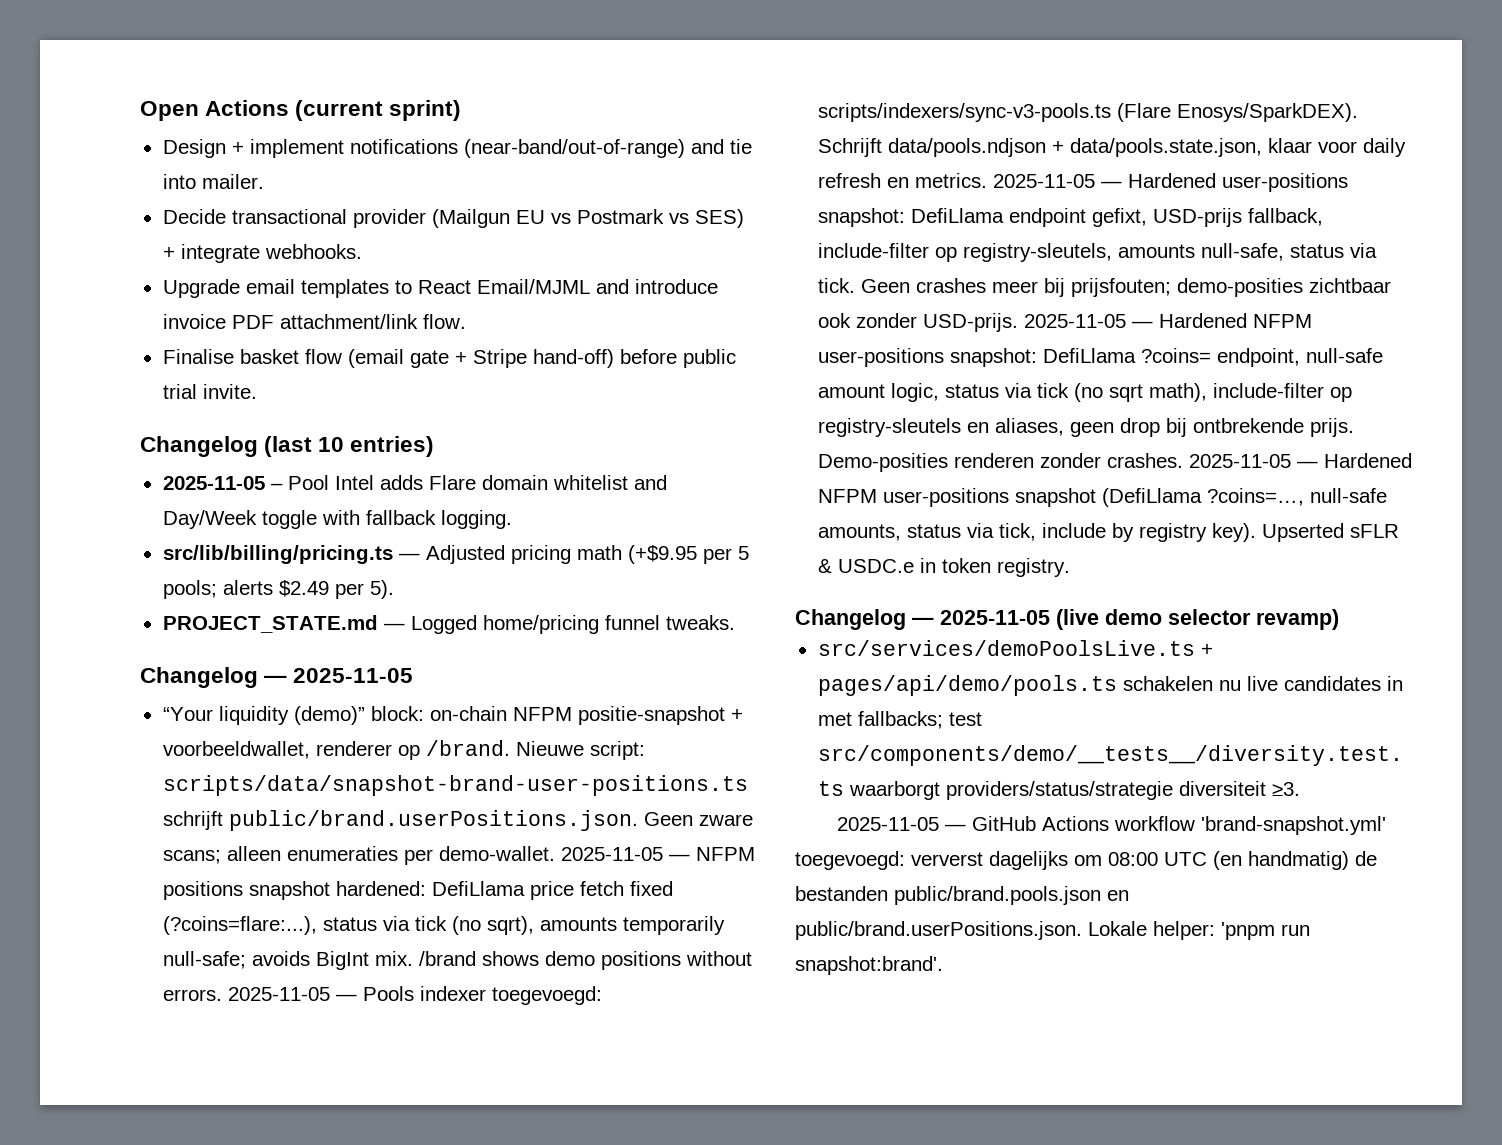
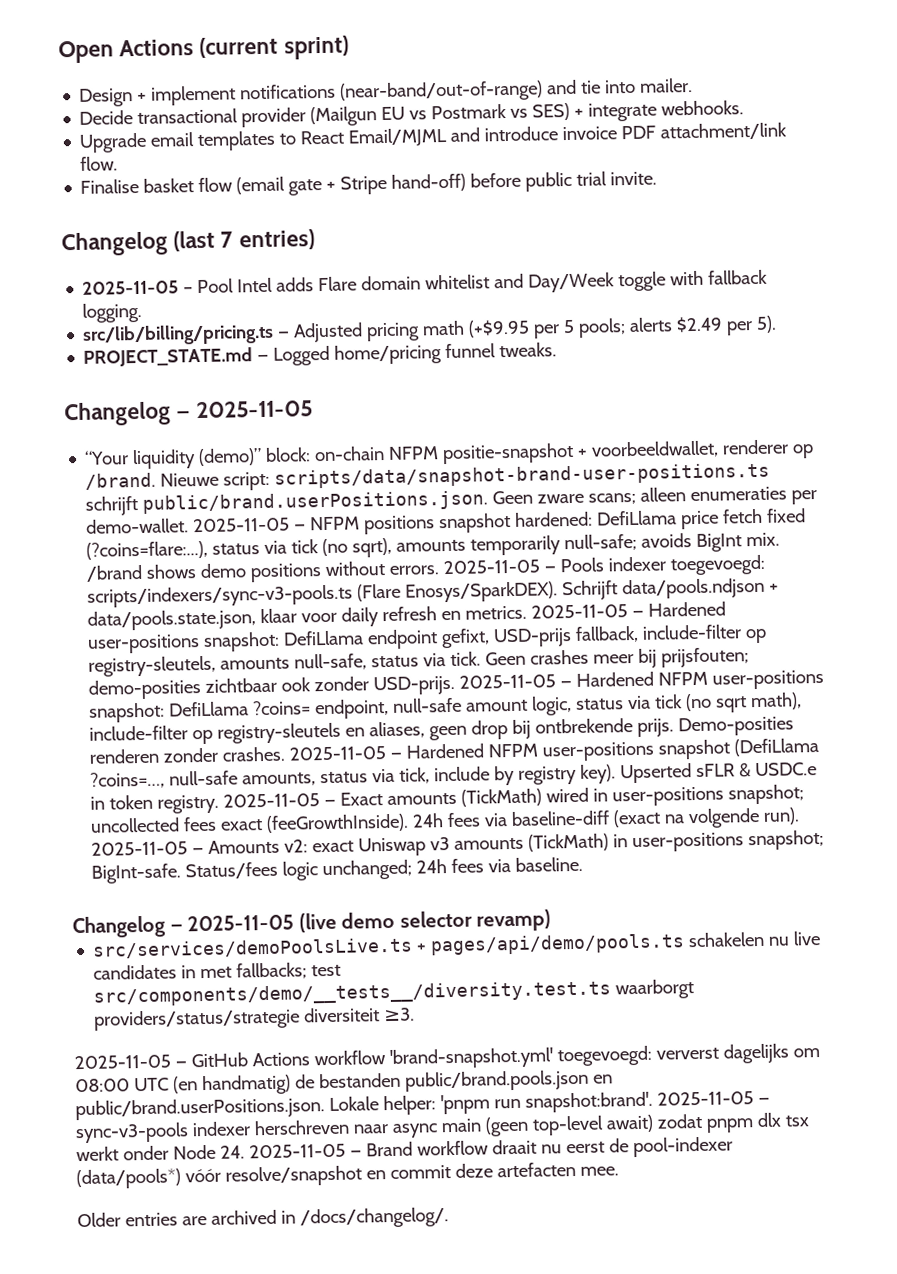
- Changelog (last 10 entries)
+ Changelog (last 7 entries)
+ 2025-11-05 — Exact amounts (TickMath) wired in user-positions snapshot; uncollected fees exact (feeGrowthInside). 24h fees via baseline-diff (exact na volgende run). 2025-11-05 — Amounts v2: exact Uniswap v3 amounts (TickMath) in user-positions snapshot; BigInt-safe. Status/fees logic unchanged; 24h fees via baseline.
+ 2025-11-05 — sync-v3-pools indexer herschreven naar async main (geen top-level await) zodat pnpm dlx tsx werkt onder Node 24. 2025-11-05 — Brand workflow draait nu eerst de pool-indexer (data/pools*) vóór resolve/snapshot en commit deze artefacten mee.
+ Older entries are archived in /docs/changelog/.

